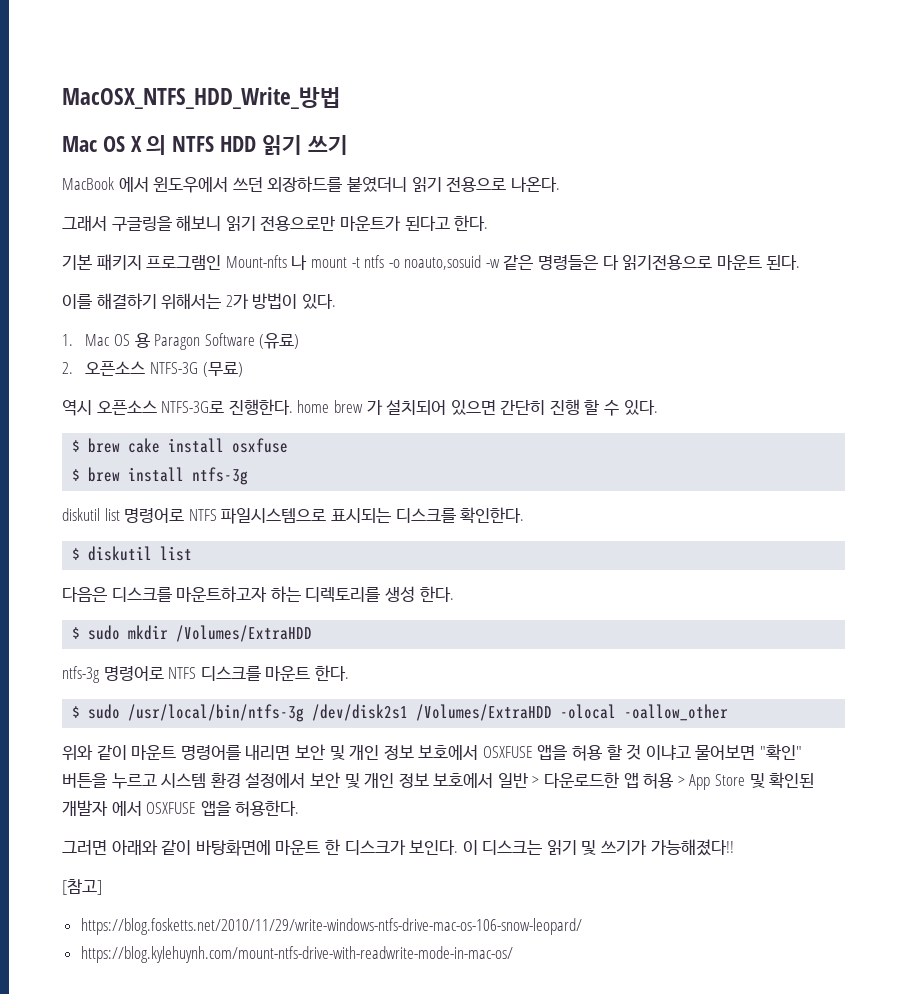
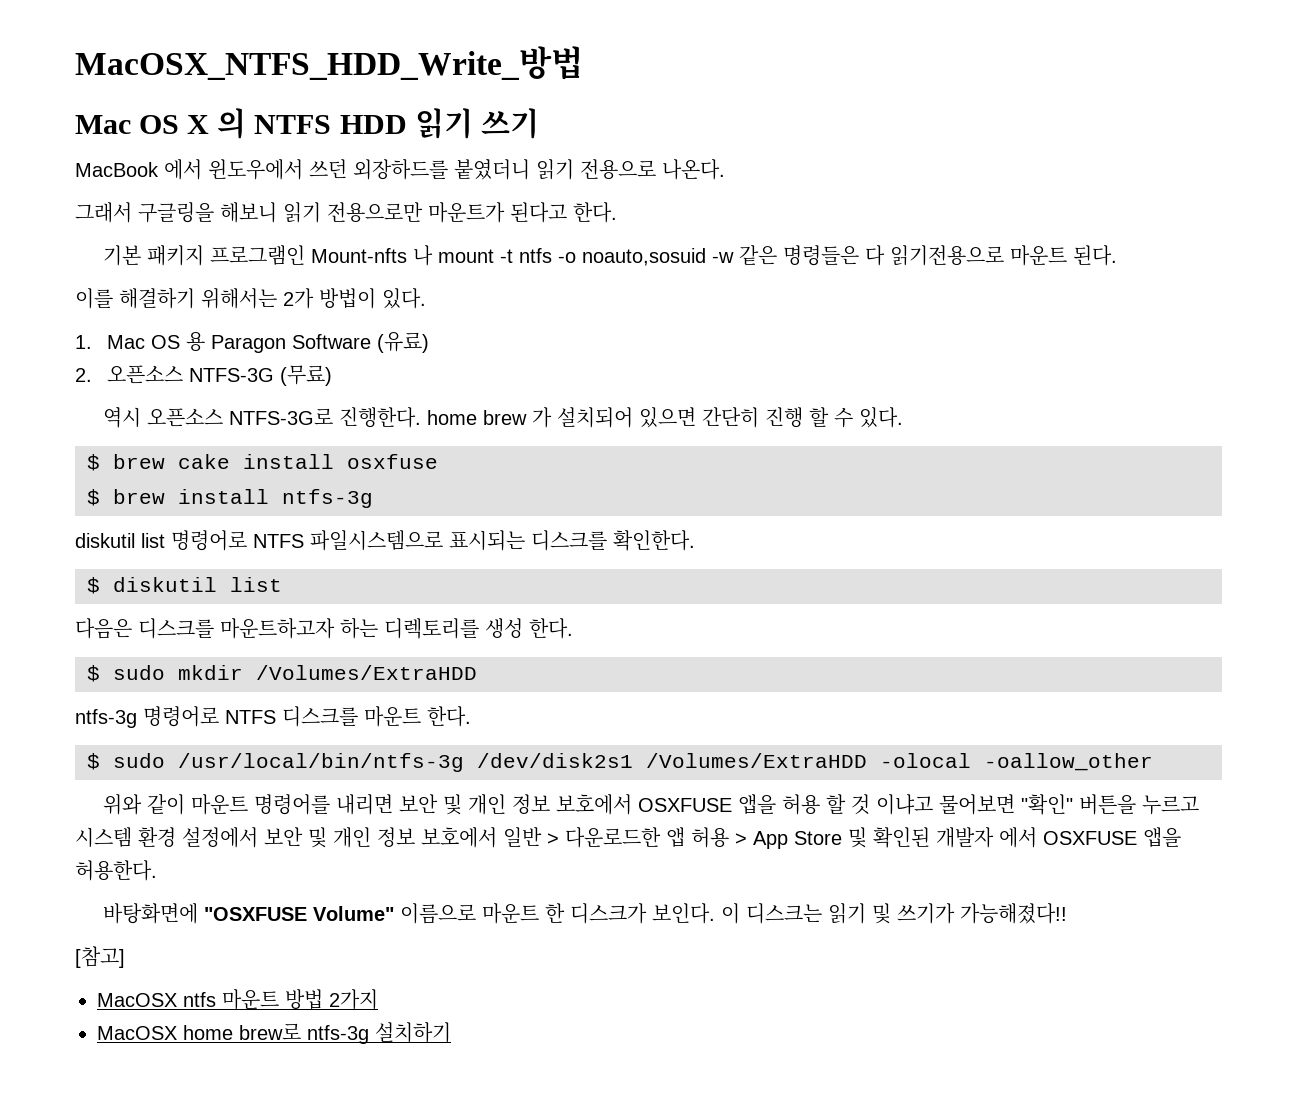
- 그러면 아래와 같이 바탕화면에 마운트 한 디스크가 보인다.
+ 바탕화면에 "OSXFUSE Volume" 이름으로 마운트 한 디스크가 보인다.
- https://blog.fosketts.net/2010/11/29/write-windows-ntfs-drive-mac-os-106-snow-leopard/
- https://blog.kylehuynh.com/mount-ntfs-drive-with-readwrite-mode-in-mac-os/
+ MacOSX ntfs 마운트 방법 2가지
+ MacOSX home brew로 ntfs-3g 설치하기

